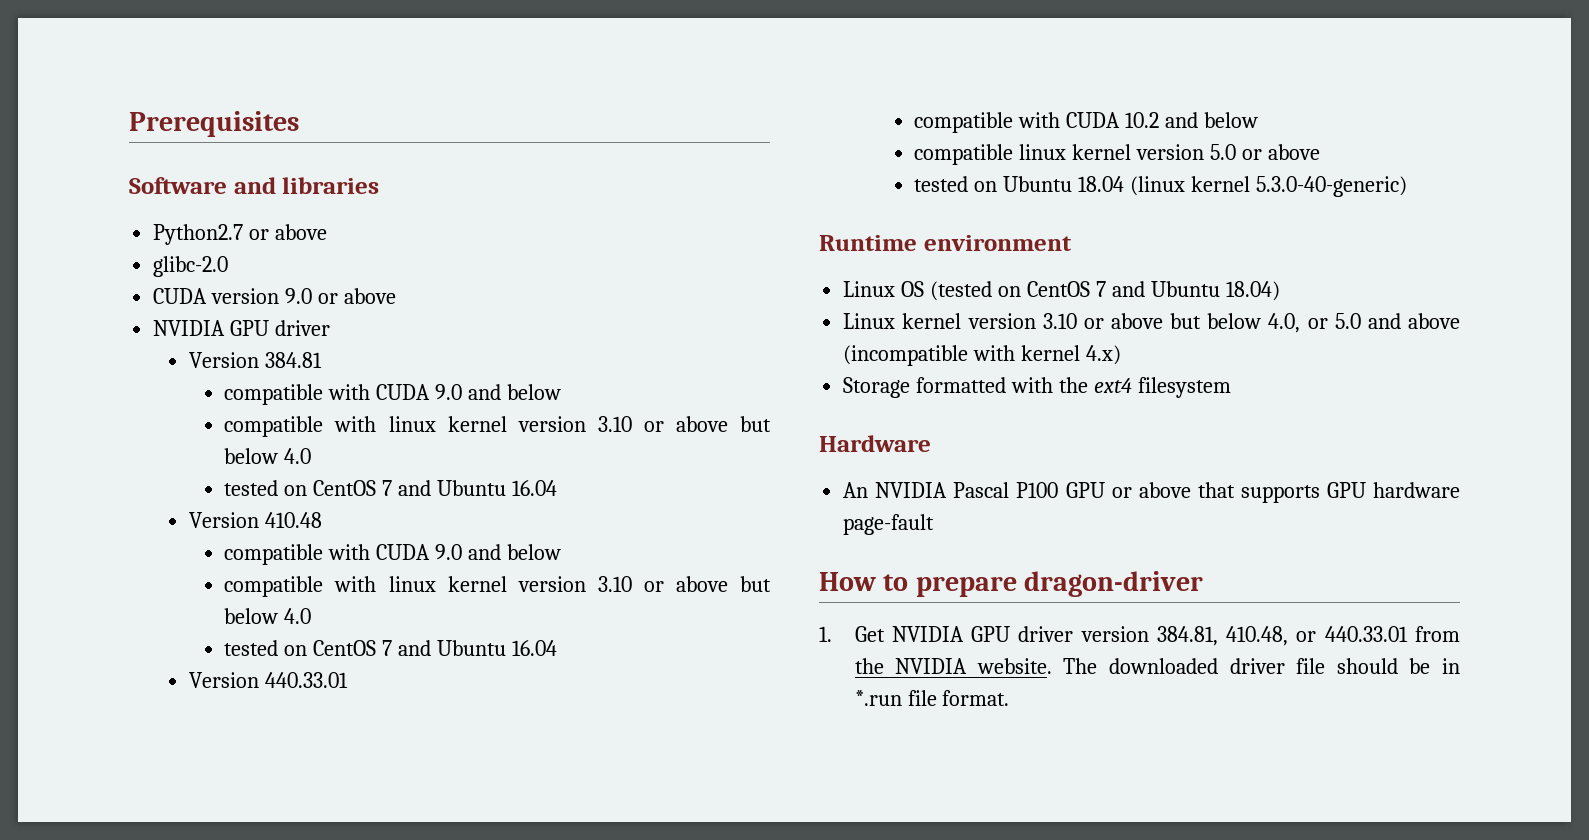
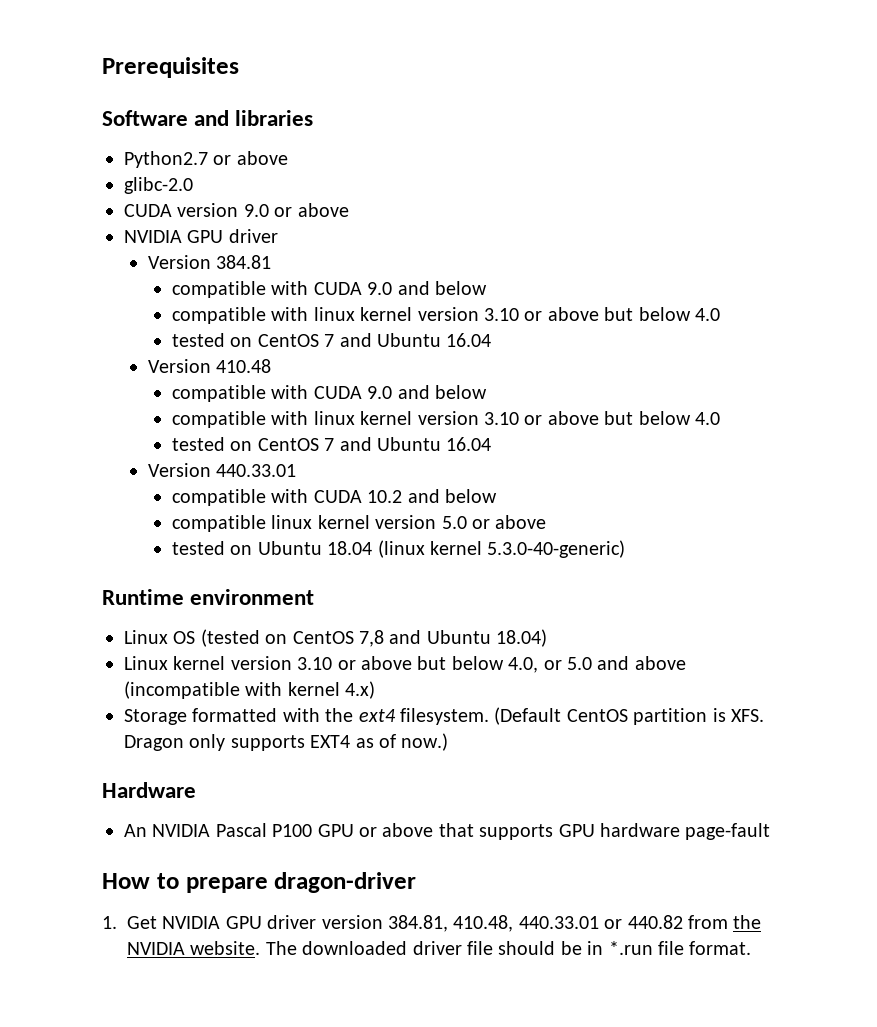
- Linux OS (tested on CentOS 7 and Ubuntu 18.04)
+ Linux OS (tested on CentOS 7,8 and Ubuntu 18.04)
- Storage formatted with the ext4 filesystem
+ Storage formatted with the ext4 filesystem. (Default CentOS partition is XFS. Dragon only supports EXT4 as of now.)
- 1. Get NVIDIA GPU driver version 384.81, 410.48, or 440.33.01 from the NVIDIA website.
+ 1. Get NVIDIA GPU driver version 384.81, 410.48, 440.33.01 or 440.82 from the NVIDIA website.

